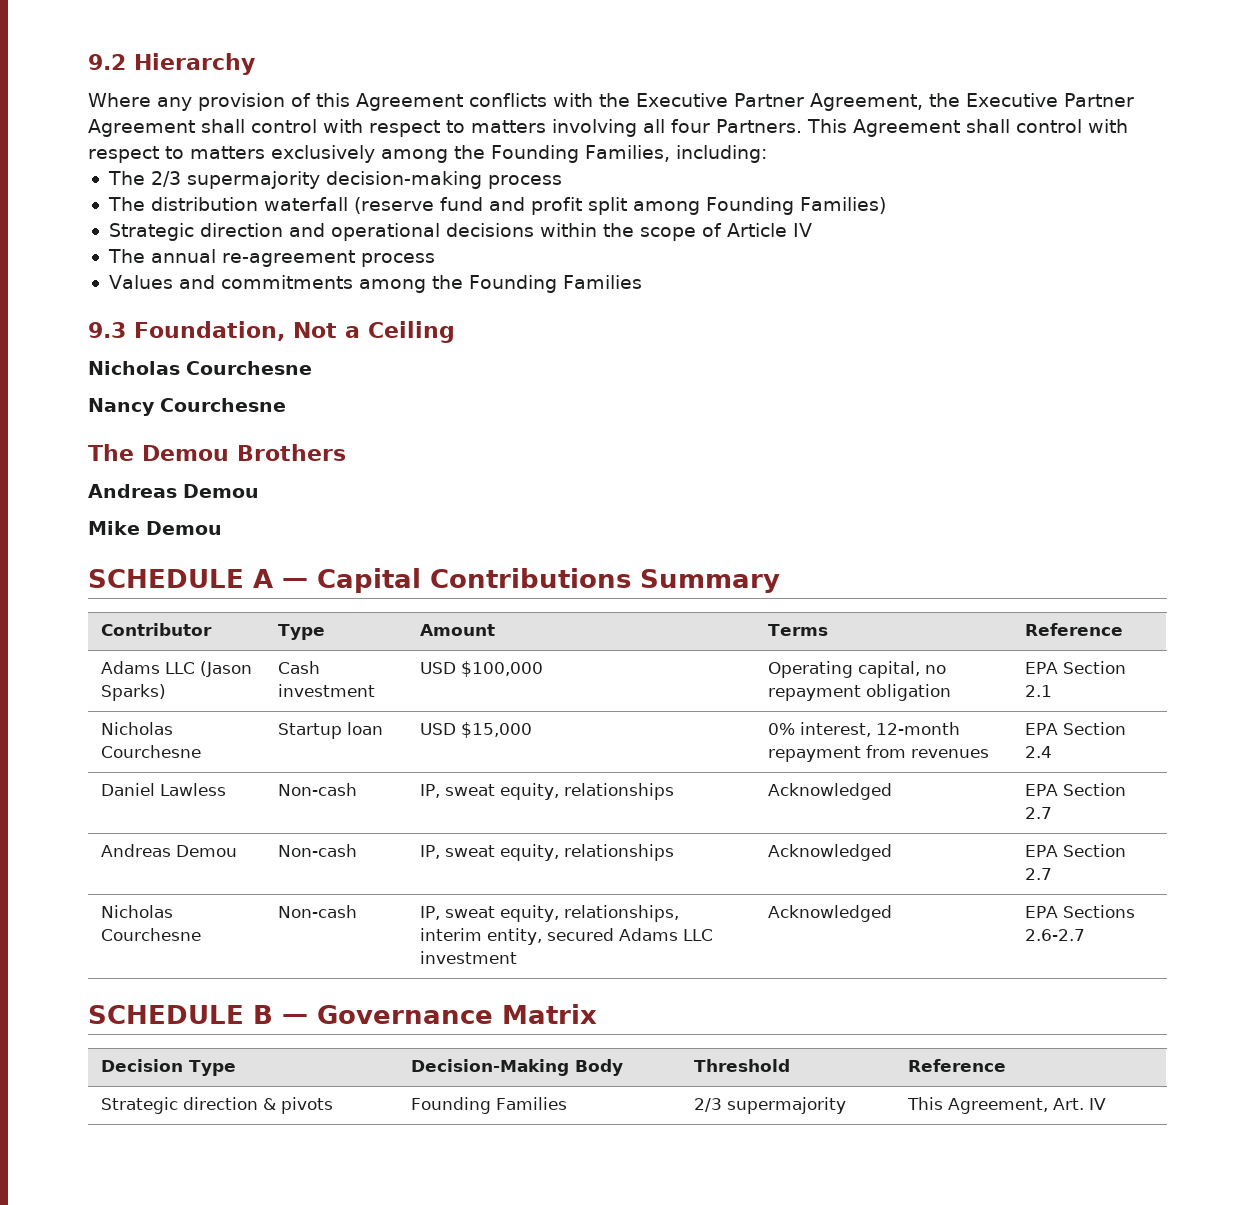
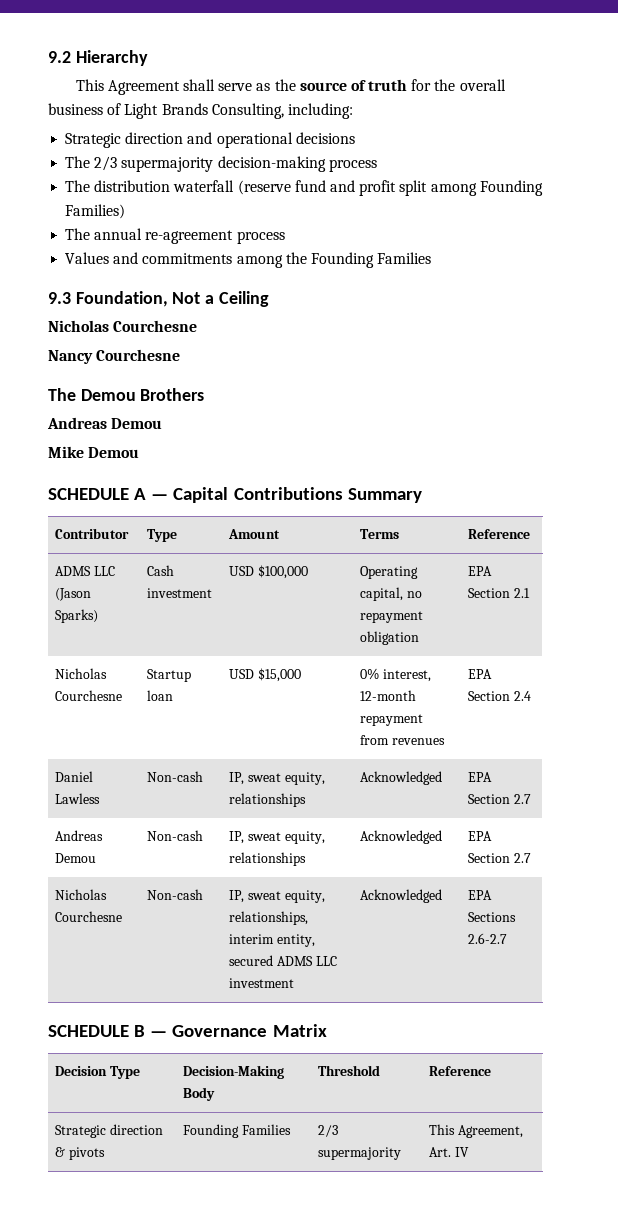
- Where any provision of this Agreement conflicts with the Executive Partner Agreement, the Executive Partner Agreement shall control with respect to matters involving all four Partners. This Agreement shall control with respect to matters exclusively among the Founding Families, including:
+ This Agreement shall serve as the source of truth for the overall business of Light Brands Consulting, including:
+ Strategic direction and operational decisions
- Strategic direction and operational decisions within the scope of Article IV
- Adams LLC (Jason Sparks) | Cash investment | USD $100,000 | Operating capital, no repayment obligation | EPA Section 2.1
+ ADMS LLC (Jason Sparks) | Cash investment | USD $100,000 | Operating capital, no repayment obligation | EPA Section 2.1
- Nicholas Courchesne | Non-cash | IP, sweat equity, relationships, interim entity, secured Adams LLC investment | Acknowledged | EPA Sections 2.6-2.7
+ Nicholas Courchesne | Non-cash | IP, sweat equity, relationships, interim entity, secured ADMS LLC investment | Acknowledged | EPA Sections 2.6-2.7

